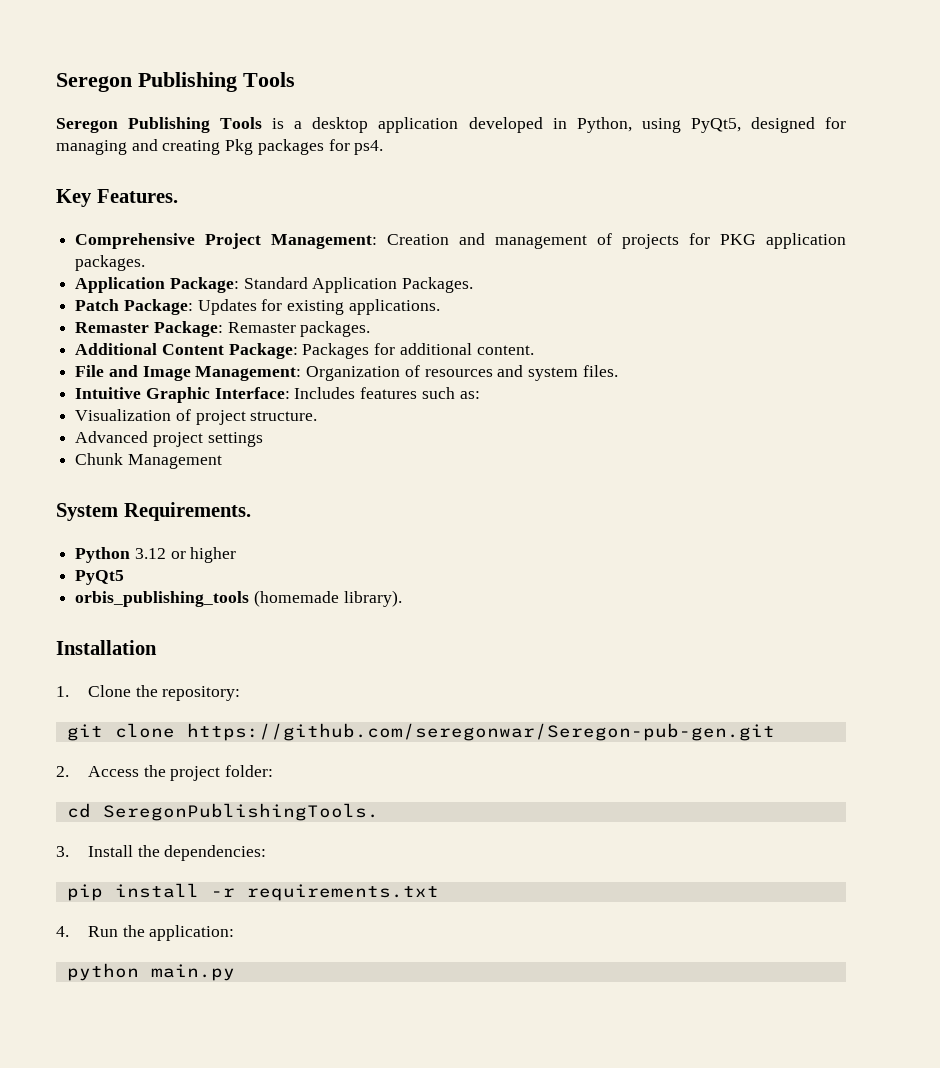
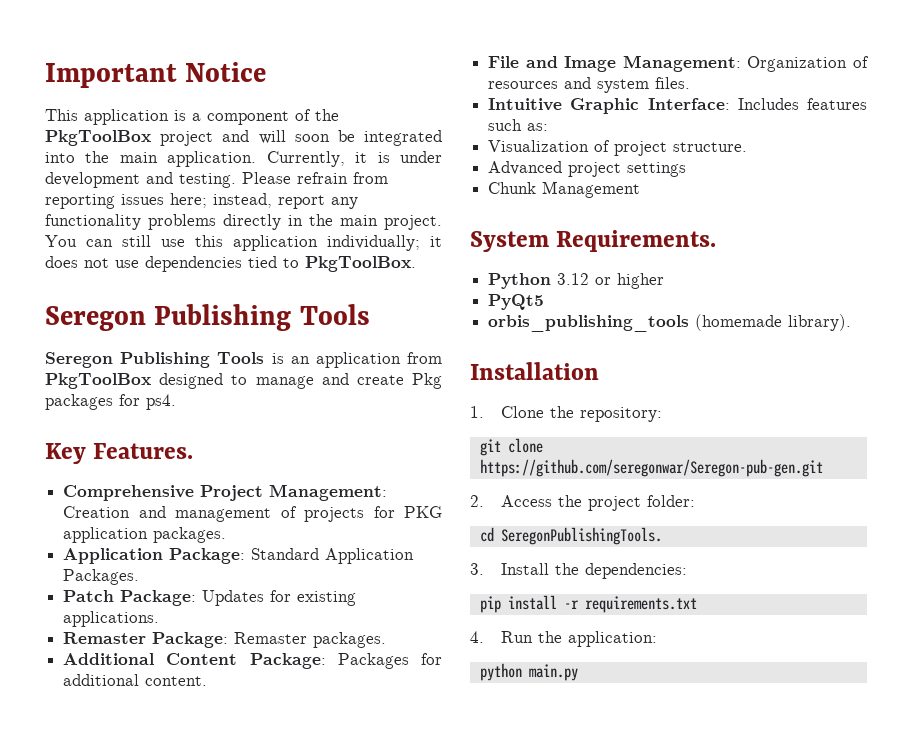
+ Important Notice
+ This application is a component of the PkgToolBox project and will soon be integrated into the main application. Currently, it is under development and testing. Please refrain from reporting issues here; instead, report any functionality problems directly in the main project. You can still use this application individually; it does not use dependencies tied to PkgToolBox.
- Seregon Publishing Tools is a desktop application developed in Python, using PyQt5, designed for managing and creating Pkg packages for ps4.
+ Seregon Publishing Tools is an application from PkgToolBox designed to manage and create Pkg packages for ps4.

